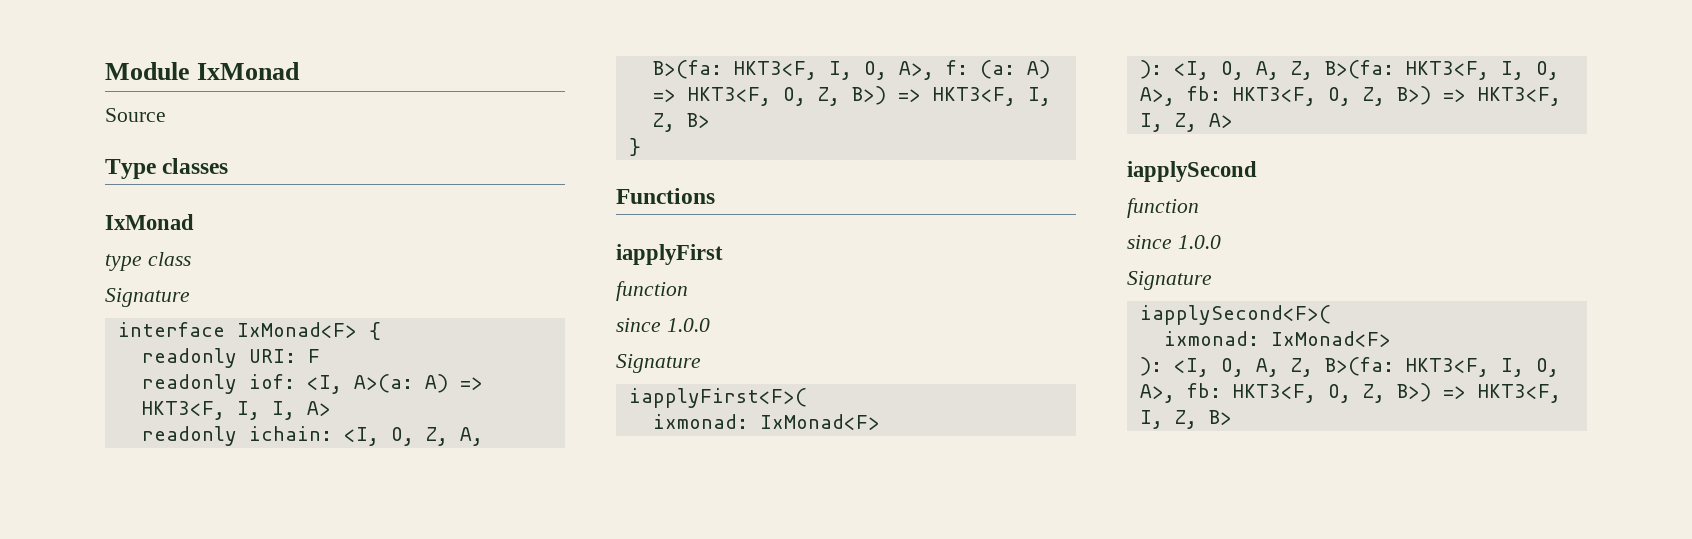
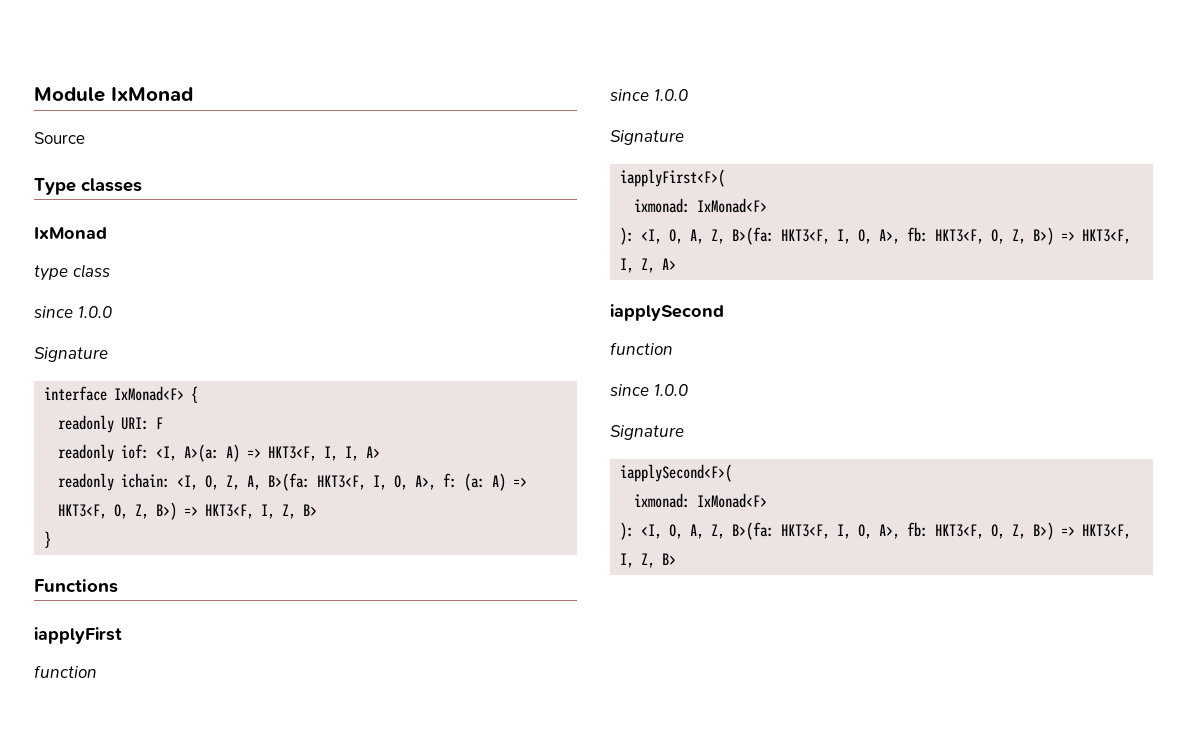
  type class
+ since 1.0.0

